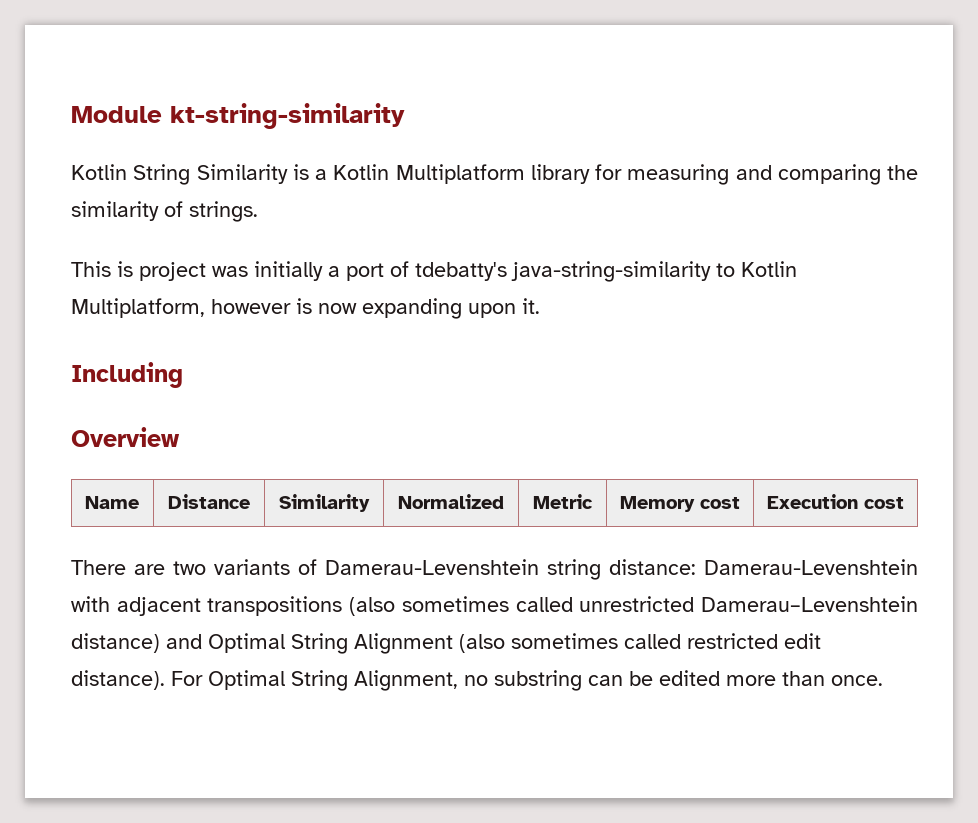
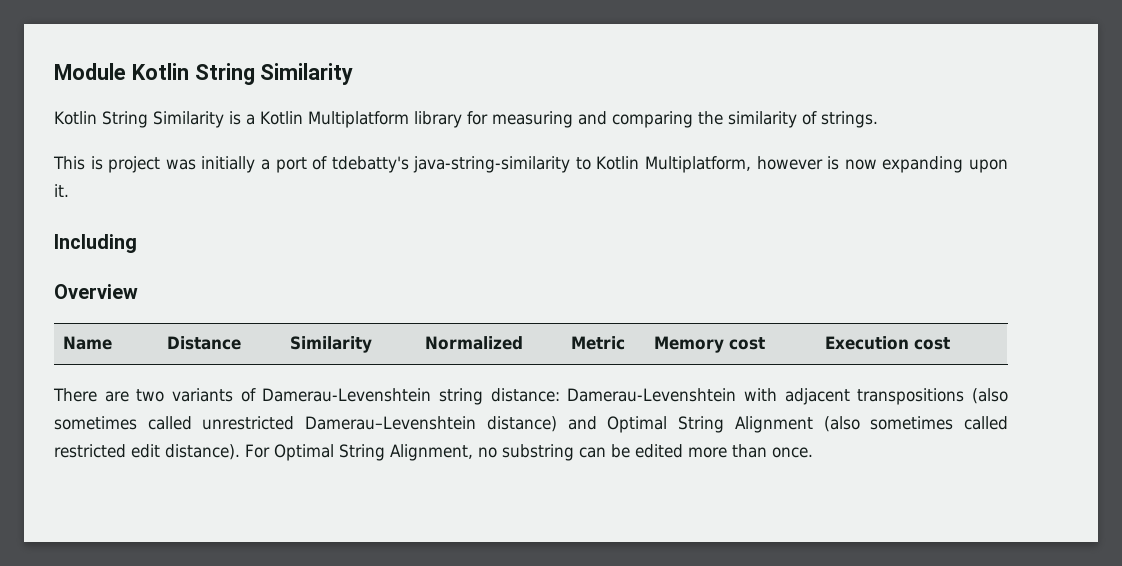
- Module kt-string-similarity
+ Module Kotlin String Similarity

